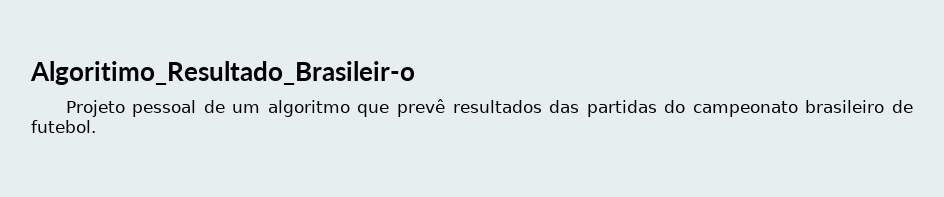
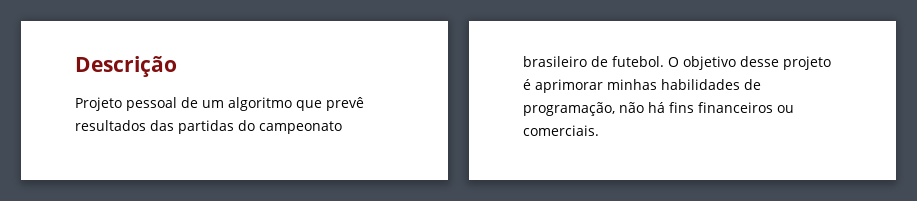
- Algoritimo_Resultado_Brasileir-o
+ Descrição
+ O objetivo desse projeto é aprimorar minhas habilidades de programação, não há fins financeiros ou comerciais.

